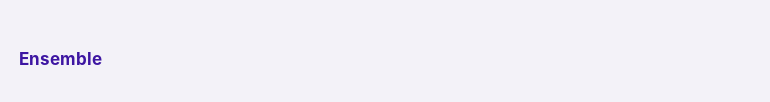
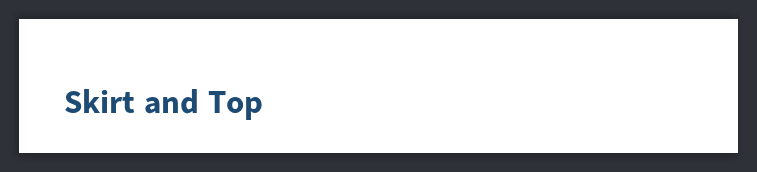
- Ensemble
+ Skirt and Top

